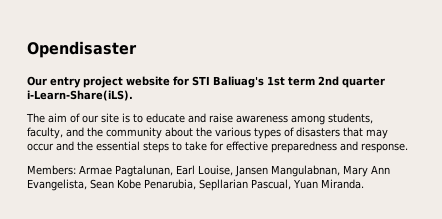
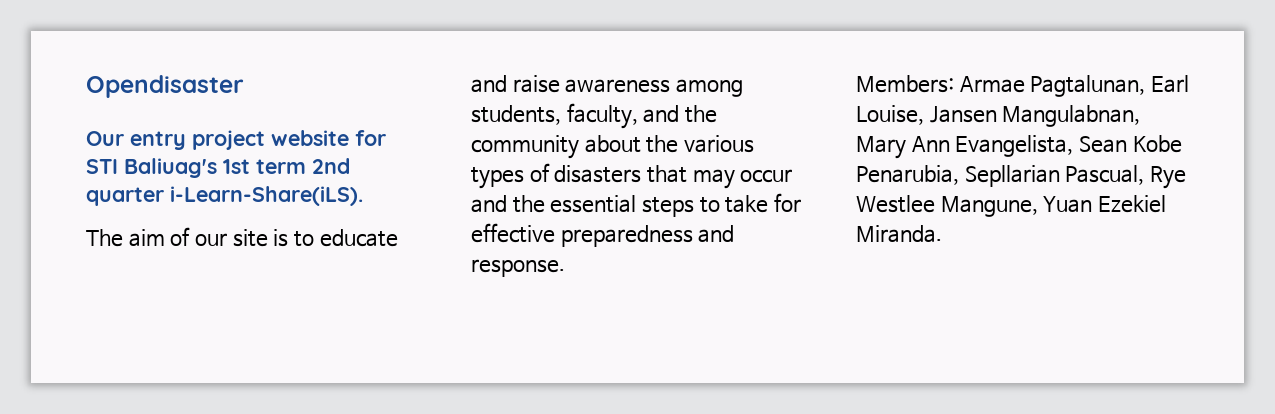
- Members: Armae Pagtalunan, Earl Louise, Jansen Mangulabnan, Mary Ann Evangelista, Sean Kobe Penarubia, Sepllarian Pascual, Yuan Miranda.
+ Members: Armae Pagtalunan, Earl Louise, Jansen Mangulabnan, Mary Ann Evangelista, Sean Kobe Penarubia, Sepllarian Pascual, Rye Westlee Mangune, Yuan Ezekiel Miranda.

